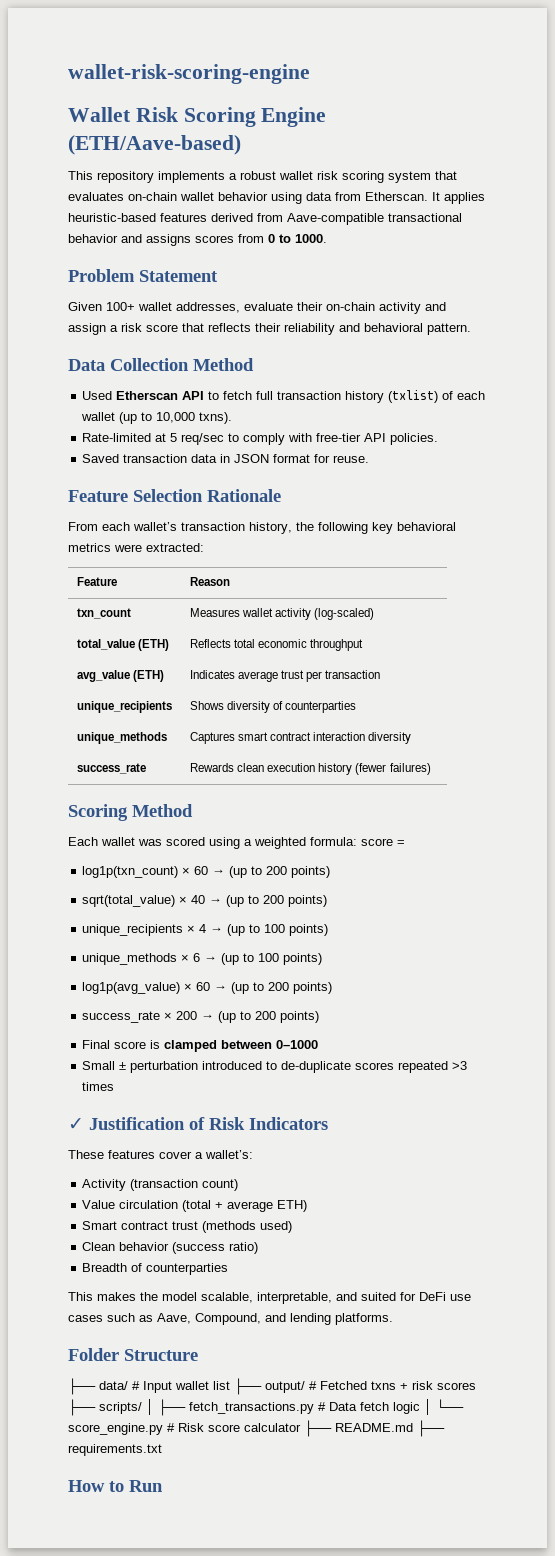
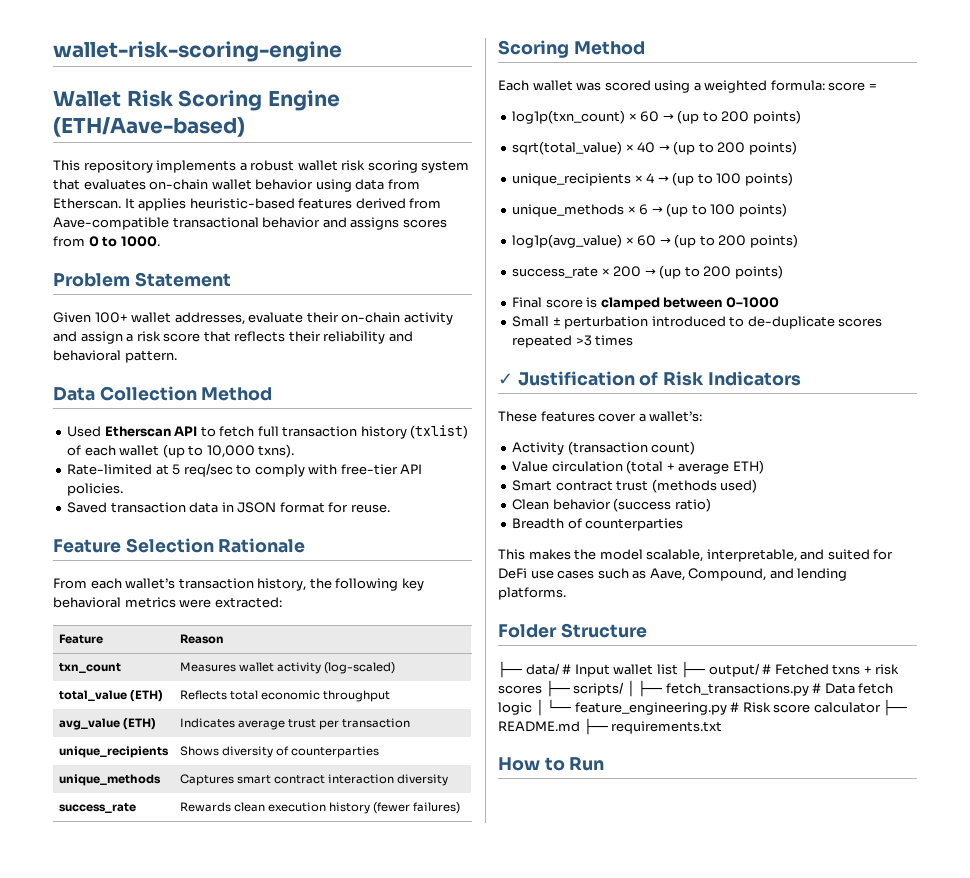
- ├── data/ # Input wallet list ├── output/ # Fetched txns + risk scores ├── scripts/ │ ├── fetch_transactions.py # Data fetch logic │ └── score_engine.py # Risk score calculator ├── README.md ├── requirements.txt
+ ├── data/ # Input wallet list ├── output/ # Fetched txns + risk scores ├── scripts/ │ ├── fetch_transactions.py # Data fetch logic │ └── feature_engineering.py # Risk score calculator ├── README.md ├── requirements.txt

